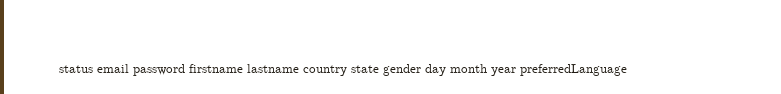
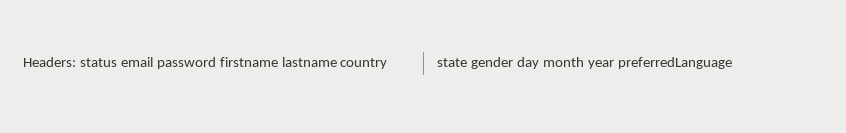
- status email password firstname lastname country state gender day month year preferredLanguage
+ Headers: status email password firstname lastname country state gender day month year preferredLanguage

